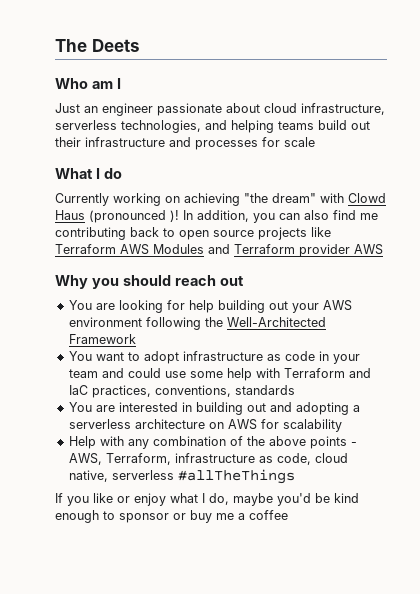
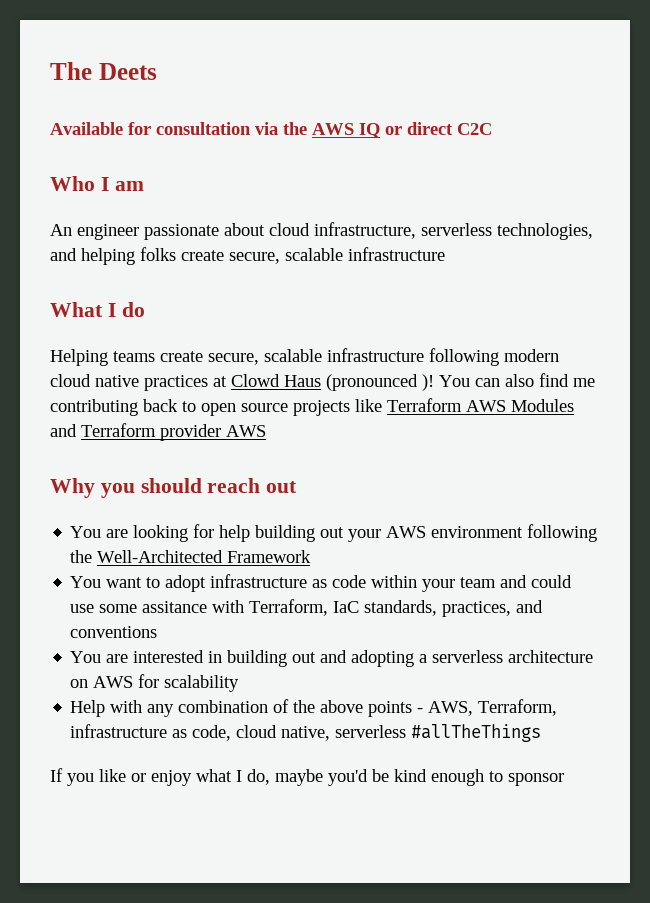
+ Available for consultation via the AWS IQ or direct C2C
- Who am I
- Just an engineer passionate about cloud infrastructure, serverless technologies, and helping teams build out their infrastructure and processes for scale
+ Who I am
+ An engineer passionate about cloud infrastructure, serverless technologies, and helping folks create secure, scalable infrastructure
  What I do
- Currently working on achieving "the dream" with Clowd Haus (pronounced )!
+ Helping teams create secure, scalable infrastructure following modern cloud native practices at Clowd Haus (pronounced )!
- In addition, you can also find me contributing back to open source projects like Terraform AWS Modules and Terraform provider AWS
+ You can also find me contributing back to open source projects like Terraform AWS Modules and Terraform provider AWS
- You want to adopt infrastructure as code in your team and could use some help with Terraform and IaC practices, conventions, standards
+ You want to adopt infrastructure as code within your team and could use some assitance with Terraform, IaC standards, practices, and conventions
- If you like or enjoy what I do, maybe you'd be kind enough to sponsor or buy me a coffee
+ If you like or enjoy what I do, maybe you'd be kind enough to sponsor

